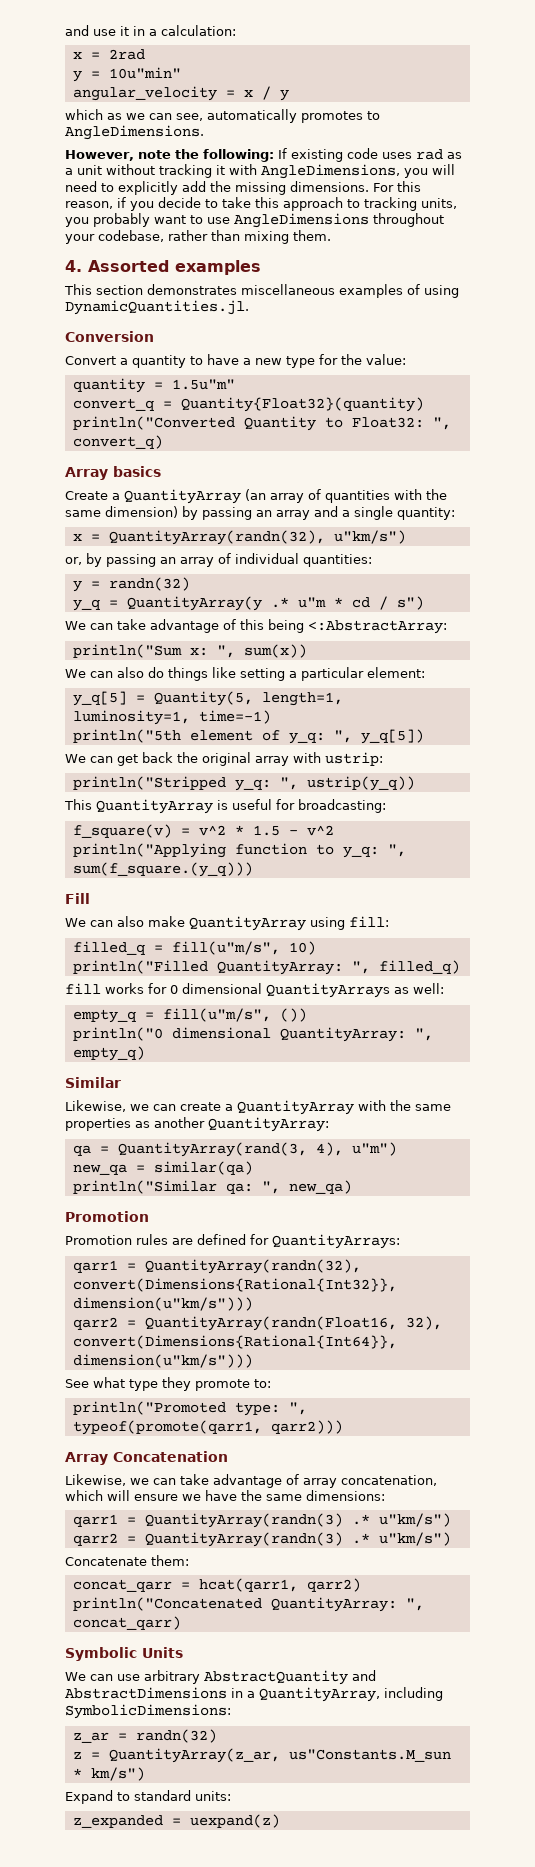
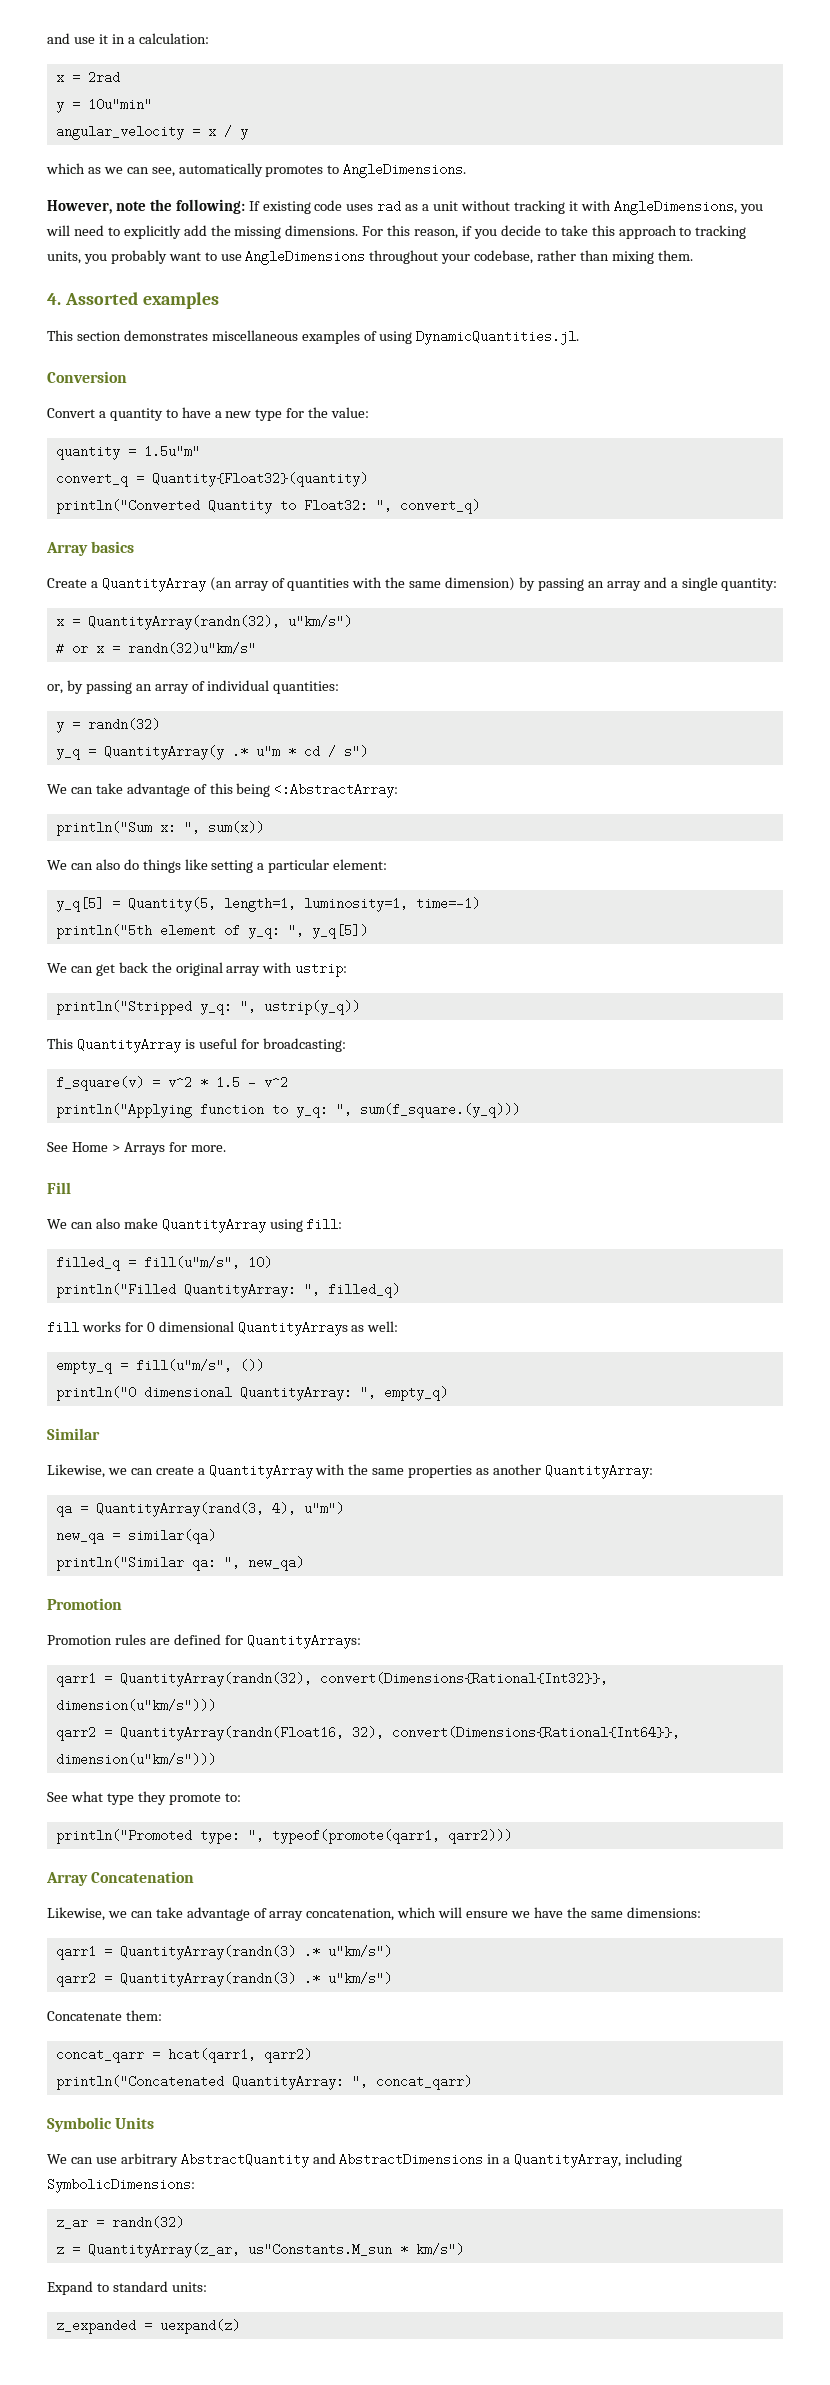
+ # or x = randn(32)u"km/s"
+ See Home > Arrays for more.

